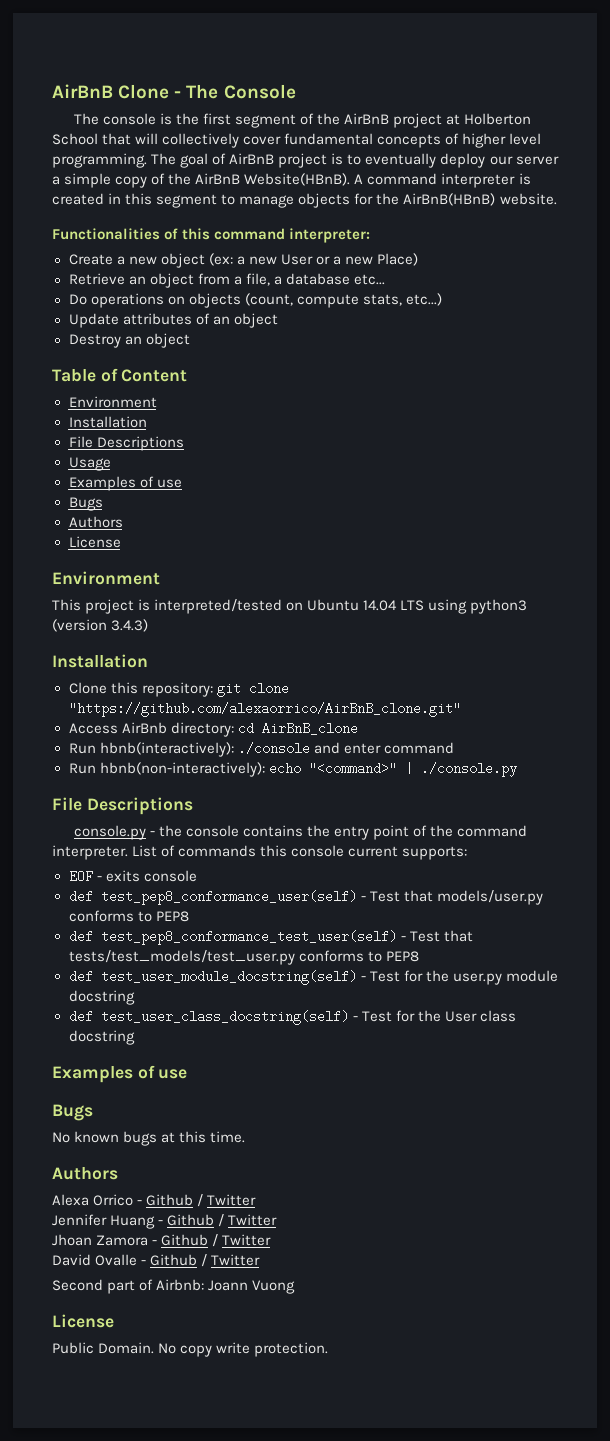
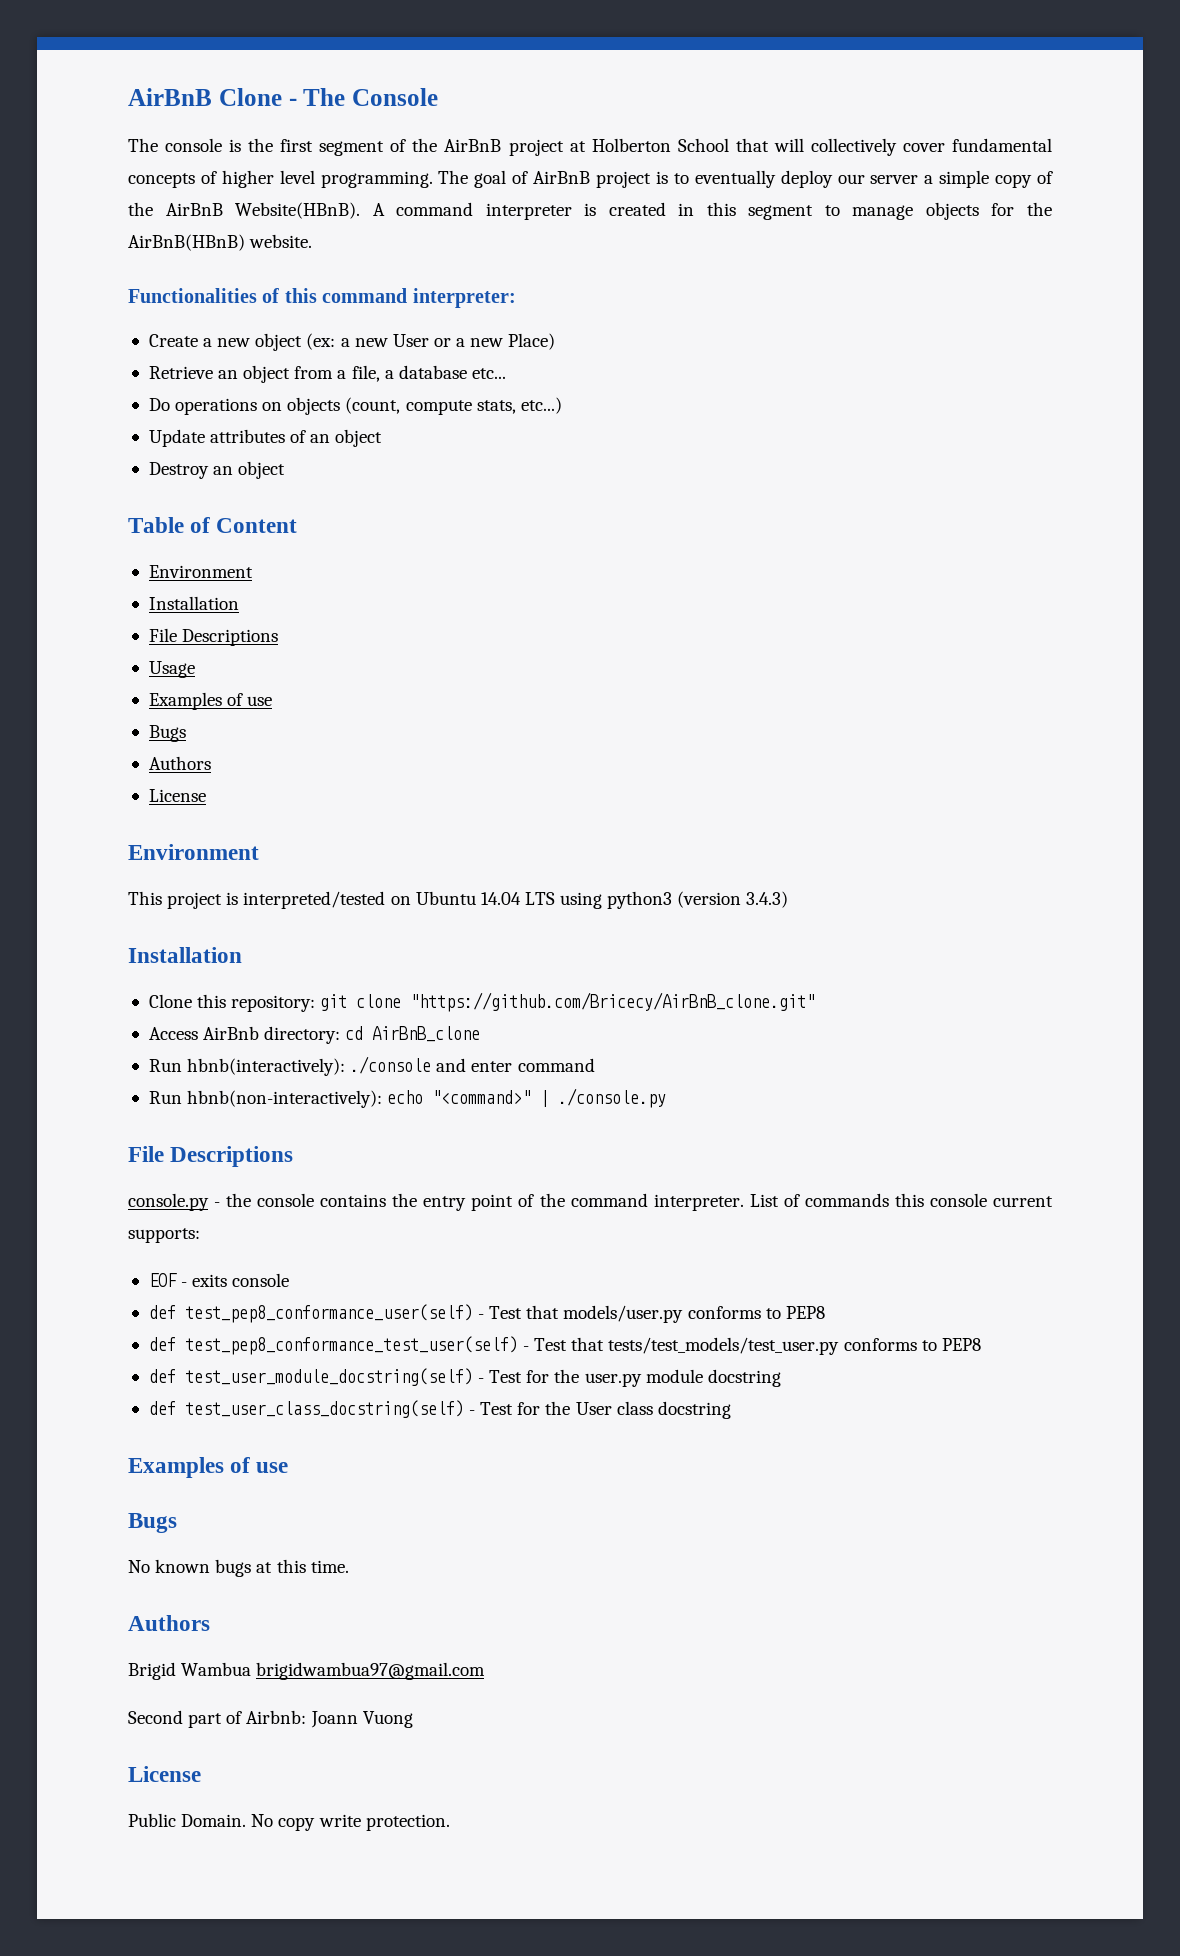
- Clone this repository: git clone "https://github.com/alexaorrico/AirBnB_clone.git"
+ Clone this repository: git clone "https://github.com/Bricecy/AirBnB_clone.git"
- Alexa Orrico - Github / Twitter
- Jennifer Huang - Github / Twitter
- Jhoan Zamora - Github / Twitter
- David Ovalle - Github / Twitter
+ Brigid Wambua brigidwambua97@gmail.com

